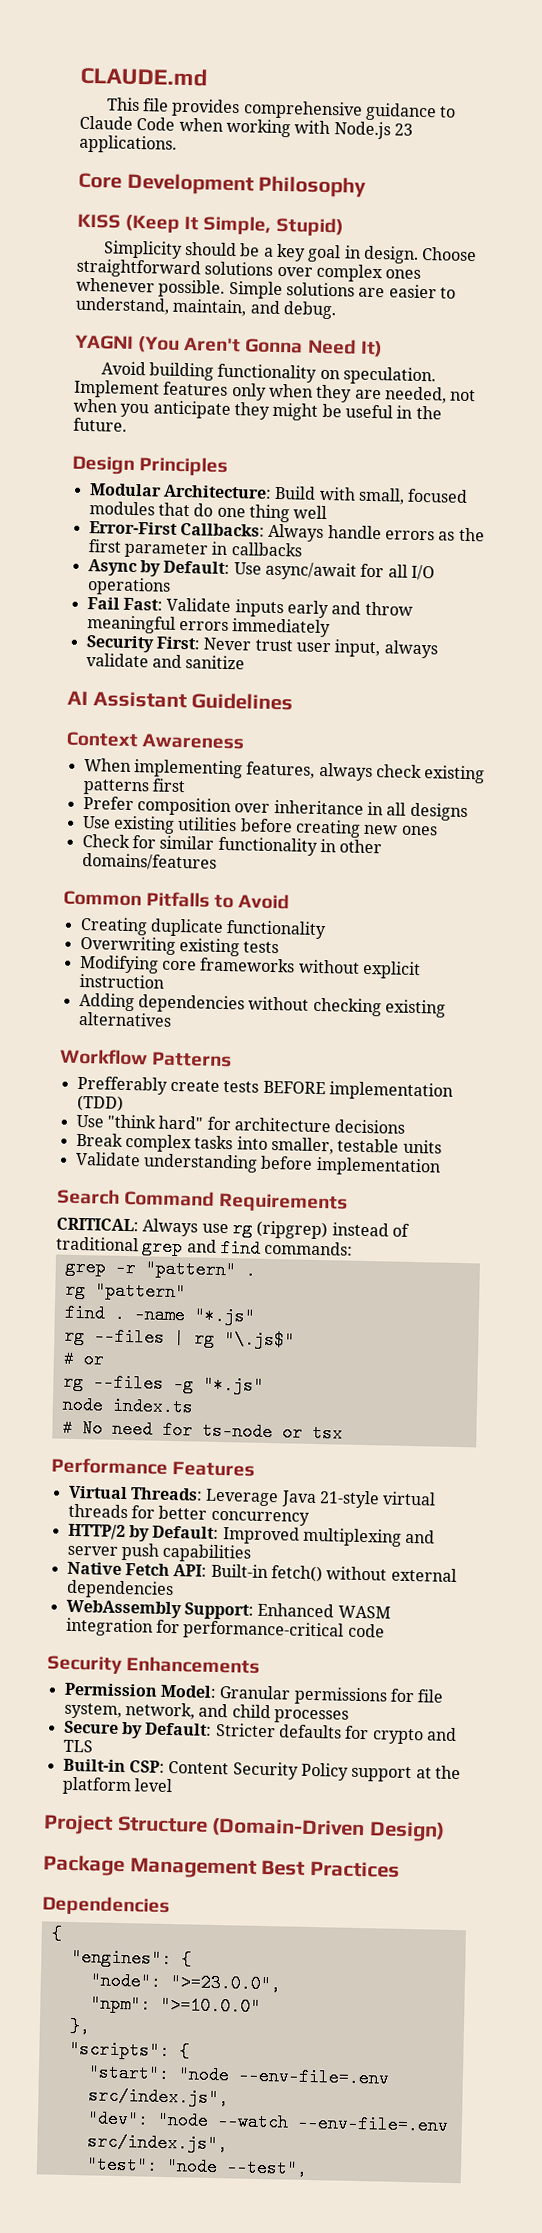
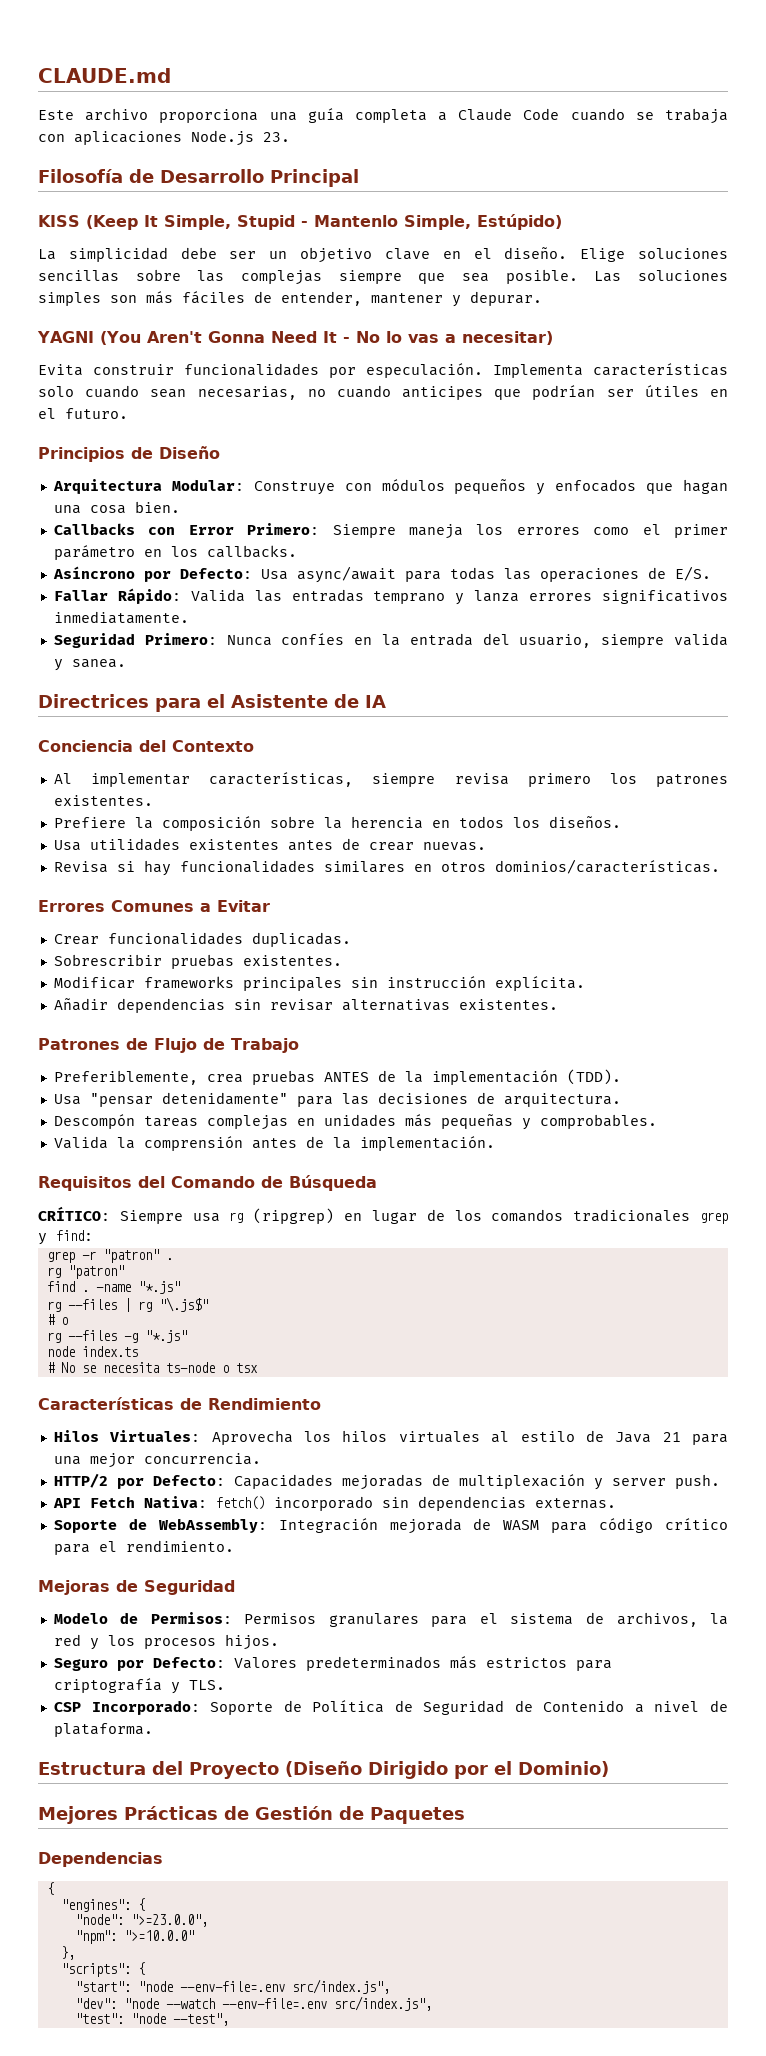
- This file provides comprehensive guidance to Claude Code when working with Node.js 23 applications.
- Core Development Philosophy
- KISS (Keep It Simple, Stupid)
- Simplicity should be a key goal in design. Choose straightforward solutions over complex ones whenever possible. Simple solutions are easier to understand, maintain, and debug.
+ Este archivo proporciona una guía completa a Claude Code cuando se trabaja con aplicaciones Node.js 23.
+ Filosofía de Desarrollo Principal
+ KISS (Keep It Simple, Stupid - Mantenlo Simple, Estúpido)
+ La simplicidad debe ser un objetivo clave en el diseño. Elige soluciones sencillas sobre las complejas siempre que sea posible. Las soluciones simples son más fáciles de entender, mantener y depurar.
- YAGNI (You Aren't Gonna Need It)
- Avoid building functionality on speculation. Implement features only when they are needed, not when you anticipate they might be useful in the future.
- Design Principles
- Modular Architecture: Build with small, focused modules that do one thing well
- Error-First Callbacks: Always handle errors as the first parameter in callbacks
- Async by Default: Use async/await for all I/O operations
- Fail Fast: Validate inputs early and throw meaningful errors immediately
- Security First: Never trust user input, always validate and sanitize
- AI Assistant Guidelines
- Context Awareness
- When implementing features, always check existing patterns first
- Prefer composition over inheritance in all designs
- Use existing utilities before creating new ones
- Check for similar functionality in other domains/features
- Common Pitfalls to Avoid
- Creating duplicate functionality
- Overwriting existing tests
- Modifying core frameworks without explicit instruction
- Adding dependencies without checking existing alternatives
- Workflow Patterns
- Prefferably create tests BEFORE implementation (TDD)
- Use "think hard" for architecture decisions
- Break complex tasks into smaller, testable units
- Validate understanding before implementation
- Search Command Requirements
- CRITICAL: Always use rg (ripgrep) instead of traditional grep and find commands:
+ YAGNI (You Aren't Gonna Need It - No lo vas a necesitar)
+ Evita construir funcionalidades por especulación. Implementa características solo cuando sean necesarias, no cuando anticipes que podrían ser útiles en el futuro.
+ Principios de Diseño
+ Arquitectura Modular: Construye con módulos pequeños y enfocados que hagan una cosa bien.
+ Callbacks con Error Primero: Siempre maneja los errores como el primer parámetro en los callbacks.
+ Asíncrono por Defecto: Usa async/await para todas las operaciones de E/S.
+ Fallar Rápido: Valida las entradas temprano y lanza errores significativos inmediatamente.
+ Seguridad Primero: Nunca confíes en la entrada del usuario, siempre valida y sanea.
+ Directrices para el Asistente de IA
+ Conciencia del Contexto
+ Al implementar características, siempre revisa primero los patrones existentes.
+ Prefiere la composición sobre la herencia en todos los diseños.
+ Usa utilidades existentes antes de crear nuevas.
+ Revisa si hay funcionalidades similares en otros dominios/características.
+ Errores Comunes a Evitar
+ Crear funcionalidades duplicadas.
+ Sobrescribir pruebas existentes.
+ Modificar frameworks principales sin instrucción explícita.
+ Añadir dependencias sin revisar alternativas existentes.
+ Patrones de Flujo de Trabajo
+ Preferiblemente, crea pruebas ANTES de la implementación (TDD).
+ Usa "pensar detenidamente" para las decisiones de arquitectura.
+ Descompón tareas complejas en unidades más pequeñas y comprobables.
+ Valida la comprensión antes de la implementación.
+ Requisitos del Comando de Búsqueda
+ CRÍTICO: Siempre usa rg (ripgrep) en lugar de los comandos tradicionales grep y find:
- grep -r "pattern" .
+ grep -r "patron" .
- rg "pattern"
+ rg "patron"
- # or
+ # o
- # No need for ts-node or tsx
- Performance Features
- Virtual Threads: Leverage Java 21-style virtual threads for better concurrency
- HTTP/2 by Default: Improved multiplexing and server push capabilities
- Native Fetch API: Built-in fetch() without external dependencies
- WebAssembly Support: Enhanced WASM integration for performance-critical code
- Security Enhancements
- Permission Model: Granular permissions for file system, network, and child processes
- Secure by Default: Stricter defaults for crypto and TLS
- Built-in CSP: Content Security Policy support at the platform level
- Project Structure (Domain-Driven Design)
- Package Management Best Practices
- Dependencies
+ # No se necesita ts-node o tsx
+ Características de Rendimiento
+ Hilos Virtuales: Aprovecha los hilos virtuales al estilo de Java 21 para una mejor concurrencia.
+ HTTP/2 por Defecto: Capacidades mejoradas de multiplexación y server push.
+ API Fetch Nativa: fetch() incorporado sin dependencias externas.
+ Soporte de WebAssembly: Integración mejorada de WASM para código crítico para el rendimiento.
+ Mejoras de Seguridad
+ Modelo de Permisos: Permisos granulares para el sistema de archivos, la red y los procesos hijos.
+ Seguro por Defecto: Valores predeterminados más estrictos para criptografía y TLS.
+ CSP Incorporado: Soporte de Política de Seguridad de Contenido a nivel de plataforma.
+ Estructura del Proyecto (Diseño Dirigido por el Dominio)
+ Mejores Prácticas de Gestión de Paquetes
+ Dependencias

